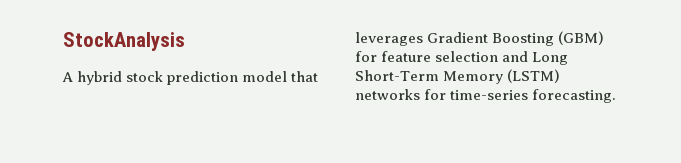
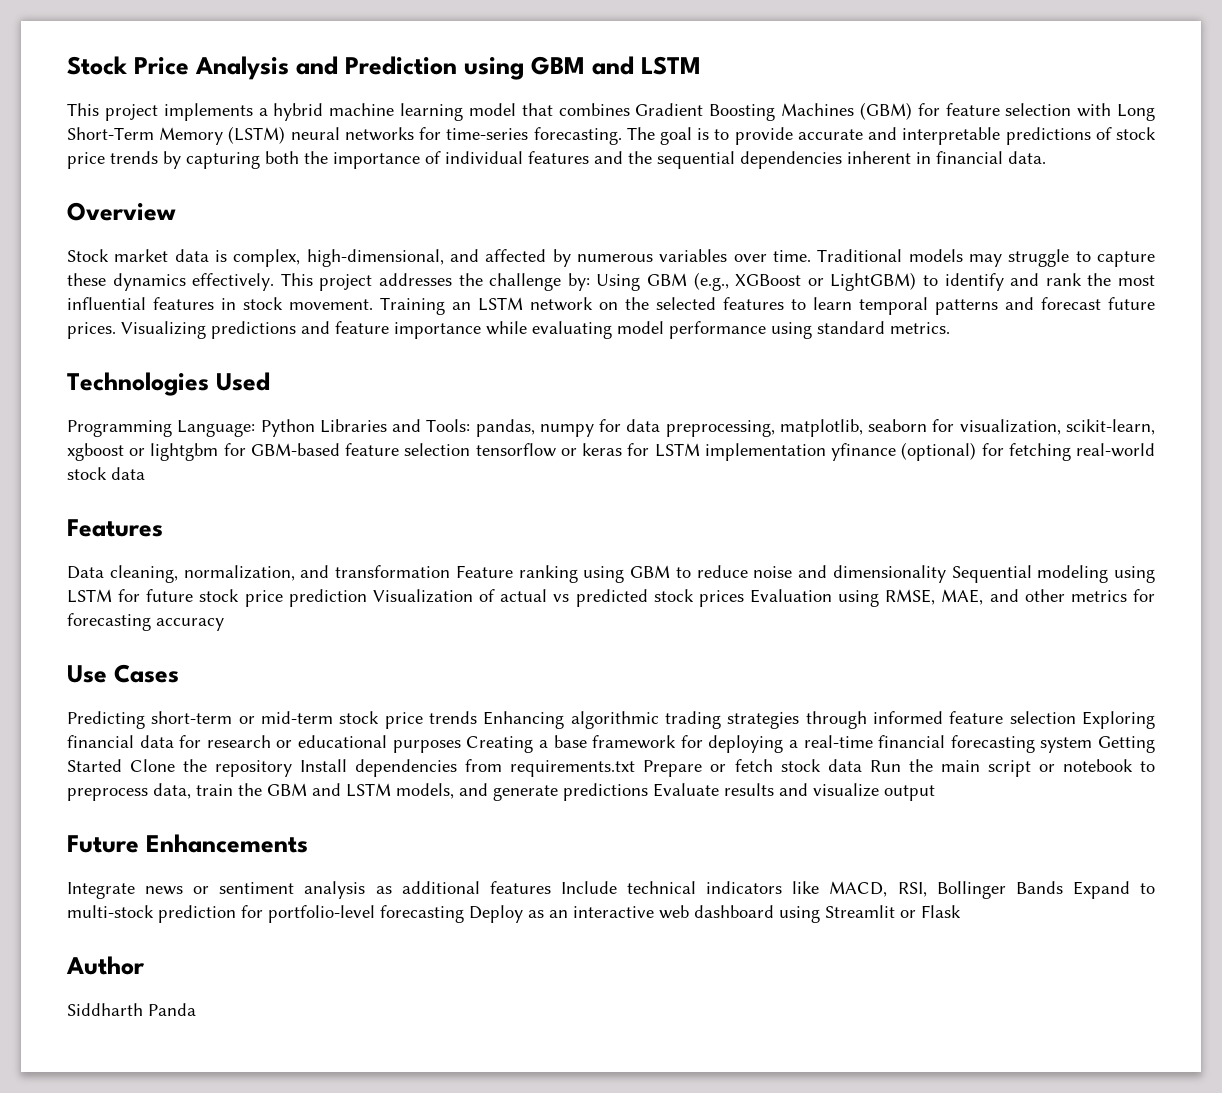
- StockAnalysis
- A hybrid stock prediction model that leverages Gradient Boosting (GBM) for feature selection and Long Short-Term Memory (LSTM) networks for time-series forecasting.
+ Stock Price Analysis and Prediction using GBM and LSTM
+ This project implements a hybrid machine learning model that combines Gradient Boosting Machines (GBM) for feature selection with Long Short-Term Memory (LSTM) neural networks for time-series forecasting.
+ The goal is to provide accurate and interpretable predictions of stock price trends by capturing both the importance of individual features and the sequential dependencies inherent in financial data.
+ Overview
+ Stock market data is complex, high-dimensional, and affected by numerous variables over time. Traditional models may struggle to capture these dynamics effectively. This project addresses the challenge by: Using GBM (e.g., XGBoost or LightGBM) to identify and rank the most influential features in stock movement. Training an LSTM network on the selected features to learn temporal patterns and forecast future prices. Visualizing predictions and feature importance while evaluating model performance using standard metrics.
+ Technologies Used
+ Programming Language: Python Libraries and Tools: pandas, numpy for data preprocessing, matplotlib, seaborn for visualization, scikit-learn, xgboost or lightgbm for GBM-based feature selection tensorflow or keras for LSTM implementation yfinance (optional) for fetching real-world stock data
+ Features
+ Data cleaning, normalization, and transformation Feature ranking using GBM to reduce noise and dimensionality Sequential modeling using LSTM for future stock price prediction Visualization of actual vs predicted stock prices Evaluation using RMSE, MAE, and other metrics for forecasting accuracy
+ Use Cases
+ Predicting short-term or mid-term stock price trends Enhancing algorithmic trading strategies through informed feature selection Exploring financial data for research or educational purposes Creating a base framework for deploying a real-time financial forecasting system Getting Started Clone the repository Install dependencies from requirements.txt Prepare or fetch stock data Run the main script or notebook to preprocess data, train the GBM and LSTM models, and generate predictions Evaluate results and visualize output
+ Future Enhancements
+ Integrate news or sentiment analysis as additional features Include technical indicators like MACD, RSI, Bollinger Bands Expand to multi-stock prediction for portfolio-level forecasting Deploy as an interactive web dashboard using Streamlit or Flask
+ Author
+ Siddharth Panda

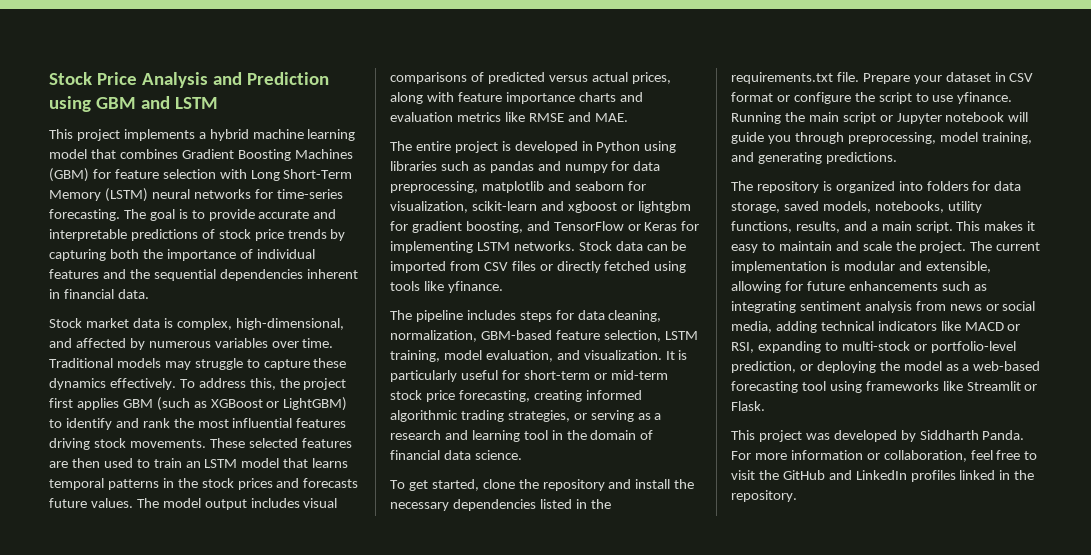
- Overview
- This project addresses the challenge by: Using GBM (e.g., XGBoost or LightGBM) to identify and rank the most influential features in stock movement. Training an LSTM network on the selected features to learn temporal patterns and forecast future prices. Visualizing predictions and feature importance while evaluating model performance using standard metrics.
- Technologies Used
- Programming Language: Python Libraries and Tools: pandas, numpy for data preprocessing, matplotlib, seaborn for visualization, scikit-learn, xgboost or lightgbm for GBM-based feature selection tensorflow or keras for LSTM implementation yfinance (optional) for fetching real-world stock data
- Features
- Data cleaning, normalization, and transformation Feature ranking using GBM to reduce noise and dimensionality Sequential modeling using LSTM for future stock price prediction Visualization of actual vs predicted stock prices Evaluation using RMSE, MAE, and other metrics for forecasting accuracy
- Use Cases
- Predicting short-term or mid-term stock price trends Enhancing algorithmic trading strategies through informed feature selection Exploring financial data for research or educational purposes Creating a base framework for deploying a real-time financial forecasting system Getting Started Clone the repository Install dependencies from requirements.txt Prepare or fetch stock data Run the main script or notebook to preprocess data, train the GBM and LSTM models, and generate predictions Evaluate results and visualize output
- Future Enhancements
- Integrate news or sentiment analysis as additional features Include technical indicators like MACD, RSI, Bollinger Bands Expand to multi-stock prediction for portfolio-level forecasting Deploy as an interactive web dashboard using Streamlit or Flask
- Author
- Siddharth Panda
+ To address this, the project first applies GBM (such as XGBoost or LightGBM) to identify and rank the most influential features driving stock movements. These selected features are then used to train an LSTM model that learns temporal patterns in the stock prices and forecasts future values. The model output includes visual comparisons of predicted versus actual prices, along with feature importance charts and evaluation metrics like RMSE and MAE.
+ The entire project is developed in Python using libraries such as pandas and numpy for data preprocessing, matplotlib and seaborn for visualization, scikit-learn and xgboost or lightgbm for gradient boosting, and TensorFlow or Keras for implementing LSTM networks. Stock data can be imported from CSV files or directly fetched using tools like yfinance.
+ The pipeline includes steps for data cleaning, normalization, GBM-based feature selection, LSTM training, model evaluation, and visualization. It is particularly useful for short-term or mid-term stock price forecasting, creating informed algorithmic trading strategies, or serving as a research and learning tool in the domain of financial data science.
+ To get started, clone the repository and install the necessary dependencies listed in the requirements.txt file. Prepare your dataset in CSV format or configure the script to use yfinance. Running the main script or Jupyter notebook will guide you through preprocessing, model training, and generating predictions.
+ The repository is organized into folders for data storage, saved models, notebooks, utility functions, results, and a main script. This makes it easy to maintain and scale the project. The current implementation is modular and extensible, allowing for future enhancements such as integrating sentiment analysis from news or social media, adding technical indicators like MACD or RSI, expanding to multi-stock or portfolio-level prediction, or deploying the model as a web-based forecasting tool using frameworks like Streamlit or Flask.
+ This project was developed by Siddharth Panda. For more information or collaboration, feel free to visit the GitHub and LinkedIn profiles linked in the repository.

